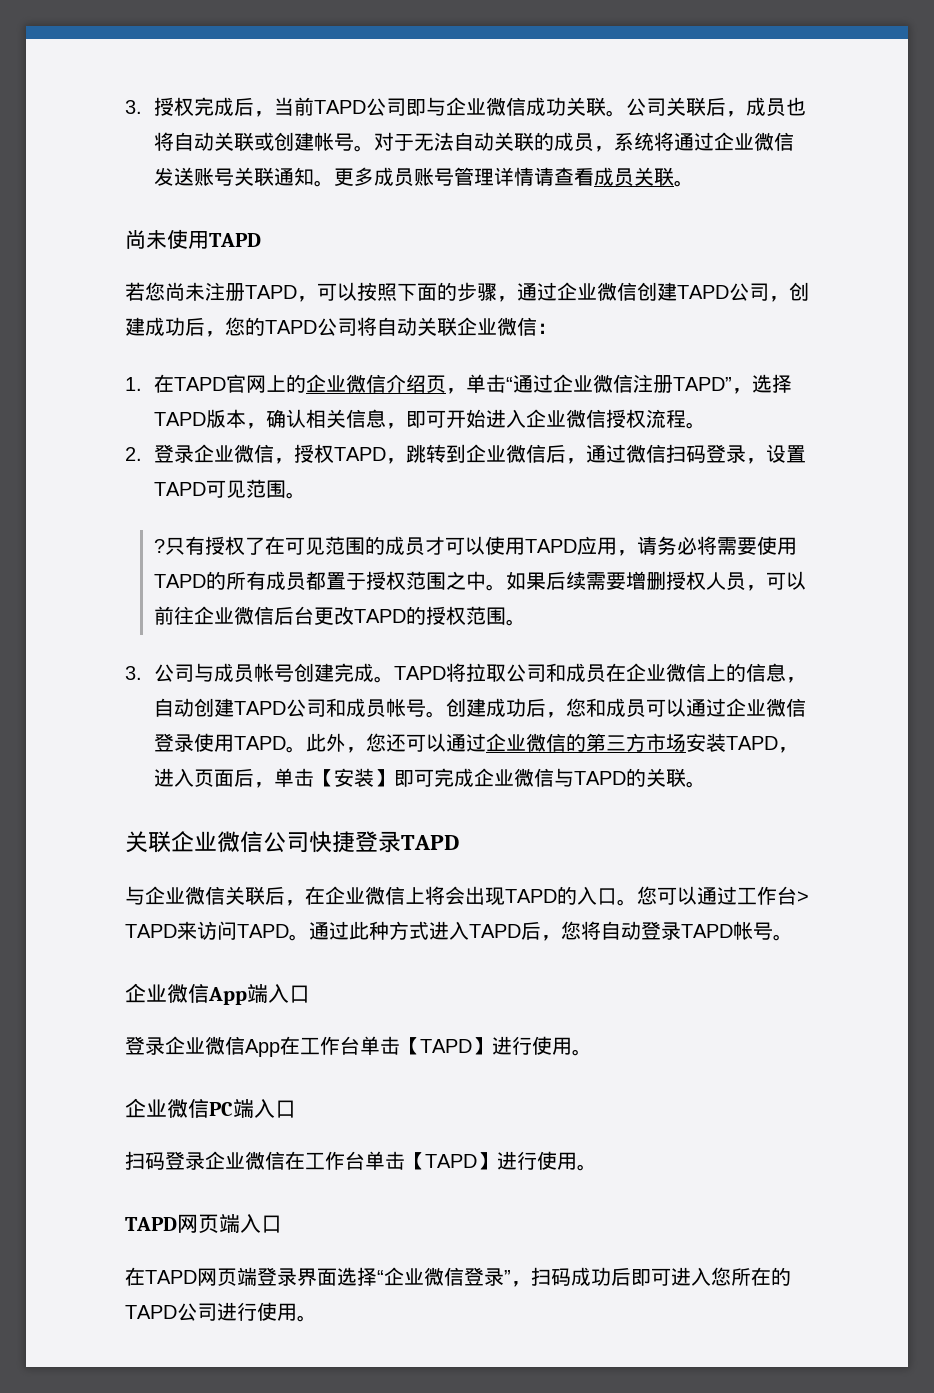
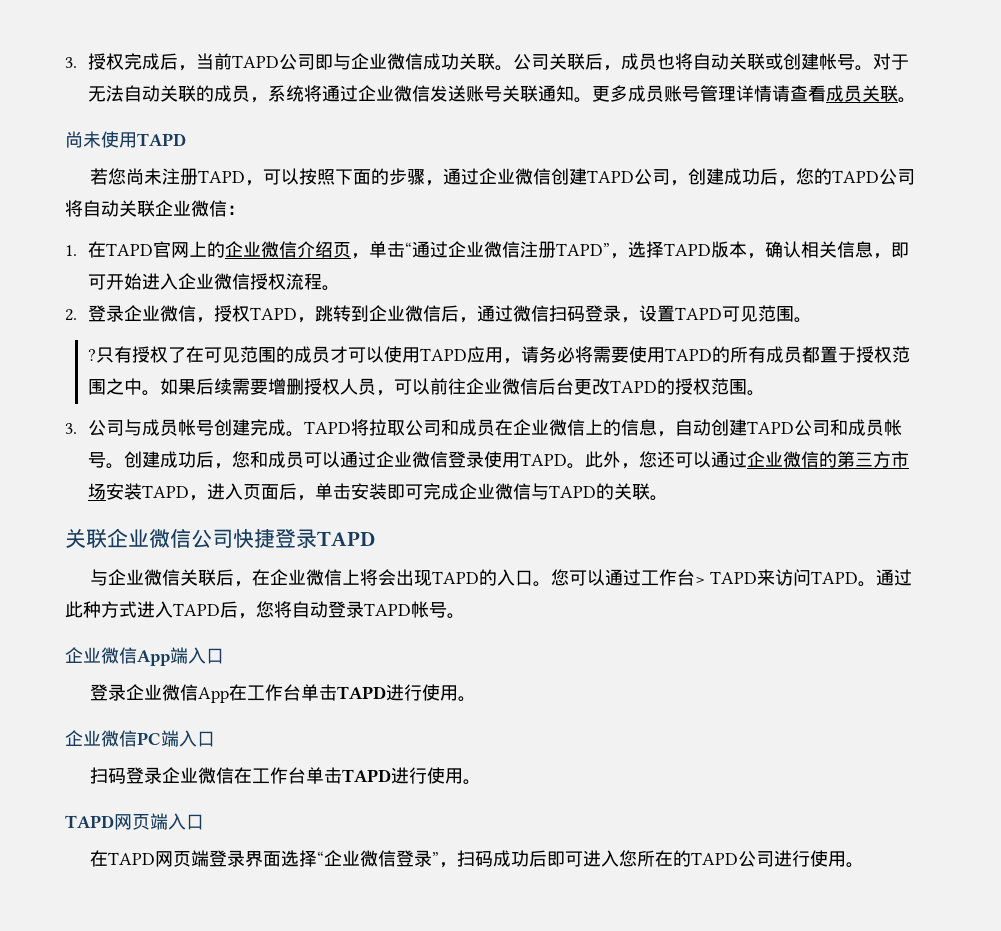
- 此外，您还可以通过企业微信的第三方市场安装TAPD，进入页面后，单击【安装】即可完成企业微信与TAPD的关联。
+ 此外，您还可以通过企业微信的第三方市场安装TAPD，进入页面后，单击安装即可完成企业微信与TAPD的关联。
- 登录企业微信App在工作台单击【TAPD】进行使用。
+ 登录企业微信App在工作台单击TAPD进行使用。
- 扫码登录企业微信在工作台单击【TAPD】进行使用。
+ 扫码登录企业微信在工作台单击TAPD进行使用。

